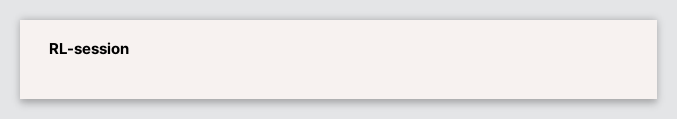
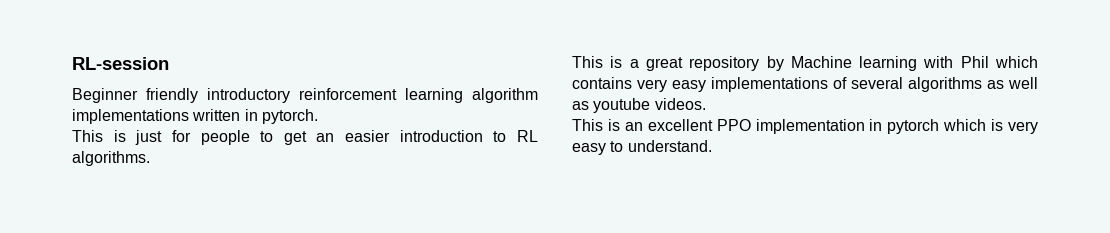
+ Beginner friendly introductory reinforcement learning algorithm implementations written in pytorch.
+ This is just for people to get an easier introduction to RL algorithms.
+ This is a great repository by Machine learning with Phil which contains very easy implementations of several algorithms as well as youtube videos.
+ This is an excellent PPO implementation in pytorch which is very easy to understand.

